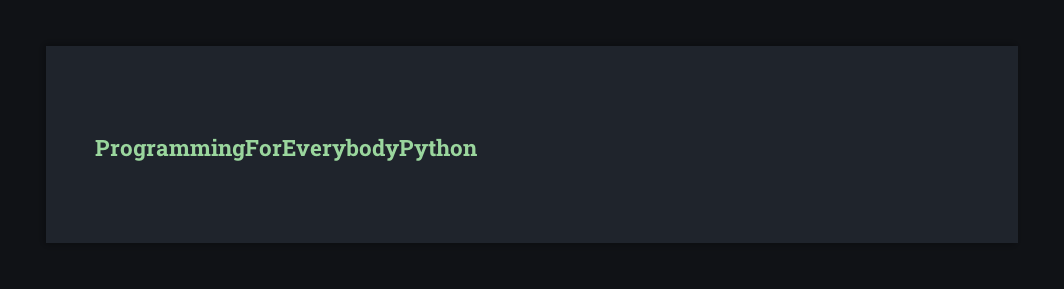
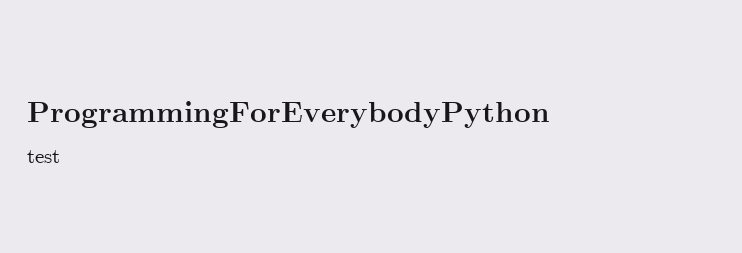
+ test

